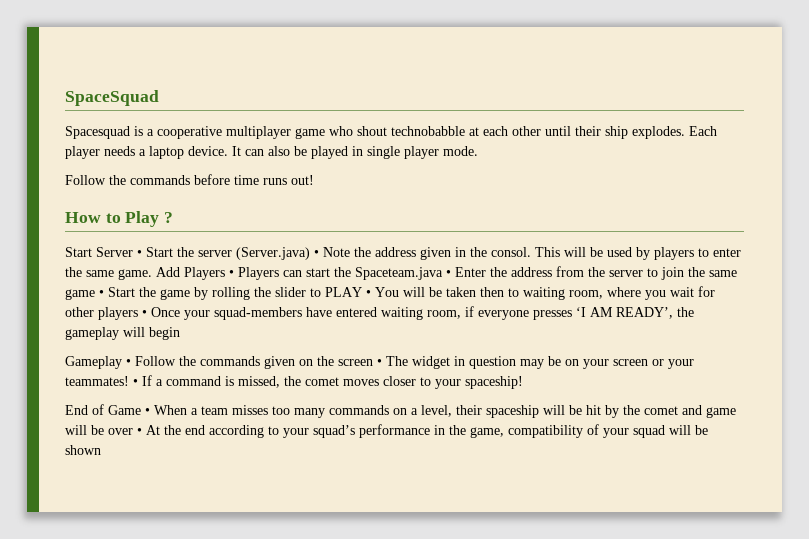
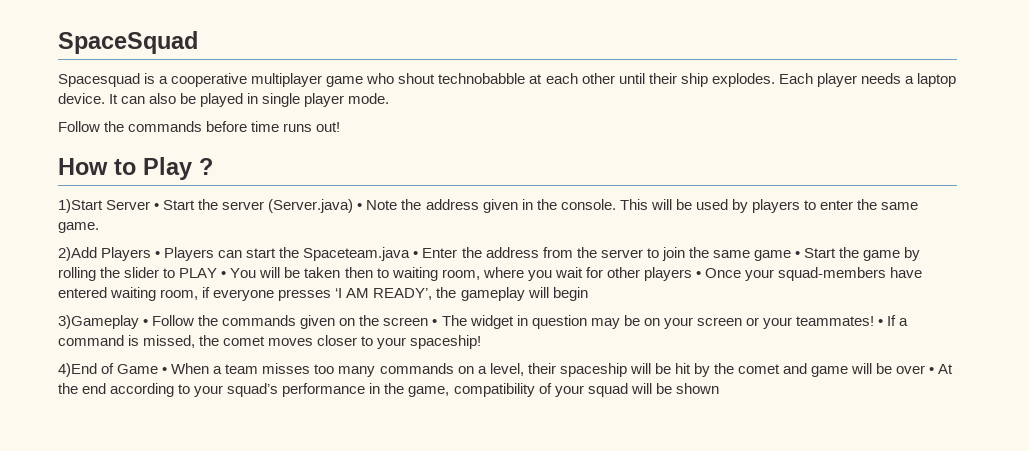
- Start Server • Start the server (Server.java) • Note the address given in the consol.
+ 1)Start Server • Start the server (Server.java) • Note the address given in the console.
- This will be used by players to enter the same game. Add Players • Players can start the Spaceteam.java • Enter the address from the server to join the same game • Start the game by rolling the slider to PLAY • You will be taken then to waiting room, where you wait for other players • Once your squad-members have entered waiting room, if everyone presses ‘I AM READY’, the gameplay will begin
+ This will be used by players to enter the same game.
+ 2)Add Players • Players can start the Spaceteam.java • Enter the address from the server to join the same game • Start the game by rolling the slider to PLAY • You will be taken then to waiting room, where you wait for other players • Once your squad-members have entered waiting room, if everyone presses ‘I AM READY’, the gameplay will begin
- Gameplay • Follow the commands given on the screen • The widget in question may be on your screen or your teammates!
+ 3)Gameplay • Follow the commands given on the screen • The widget in question may be on your screen or your teammates!
- End of Game • When a team misses too many commands on a level, their spaceship will be hit by the comet and game will be over • At the end according to your squad’s performance in the game, compatibility of your squad will be shown
+ 4)End of Game • When a team misses too many commands on a level, their spaceship will be hit by the comet and game will be over • At the end according to your squad’s performance in the game, compatibility of your squad will be shown

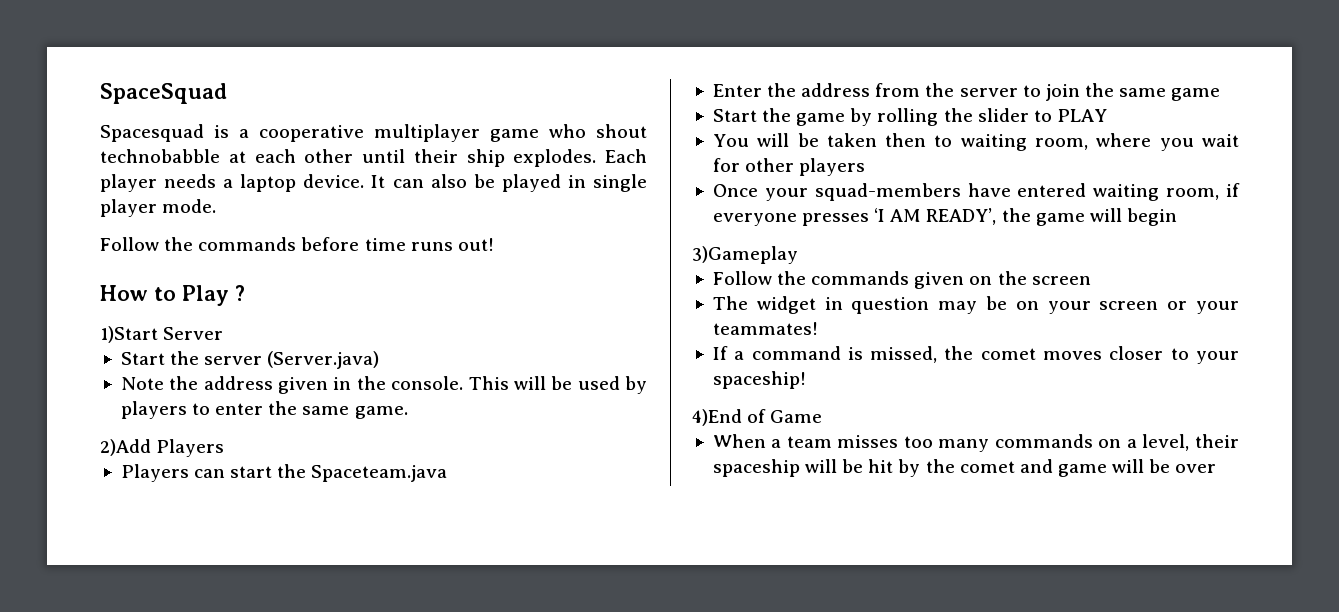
- 1)Start Server • Start the server (Server.java) • Note the address given in the console.
+ 1)Start Server
+ Start the server (Server.java)
+ Note the address given in the console.
- 2)Add Players • Players can start the Spaceteam.java • Enter the address from the server to join the same game • Start the game by rolling the slider to PLAY • You will be taken then to waiting room, where you wait for other players • Once your squad-members have entered waiting room, if everyone presses ‘I AM READY’, the gameplay will begin
+ 2)Add Players
+ Players can start the Spaceteam.java
+ Enter the address from the server to join the same game
+ Start the game by rolling the slider to PLAY
+ You will be taken then to waiting room, where you wait for other players
+ Once your squad-members have entered waiting room, if everyone presses ‘I AM READY’, the game will begin
- 3)Gameplay • Follow the commands given on the screen • The widget in question may be on your screen or your teammates! • If a command is missed, the comet moves closer to your spaceship!
+ 3)Gameplay
+ Follow the commands given on the screen
+ The widget in question may be on your screen or your teammates!
+ If a command is missed, the comet moves closer to your spaceship!
- 4)End of Game • When a team misses too many commands on a level, their spaceship will be hit by the comet and game will be over • At the end according to your squad’s performance in the game, compatibility of your squad will be shown
+ 4)End of Game
+ When a team misses too many commands on a level, their spaceship will be hit by the comet and game will be over

